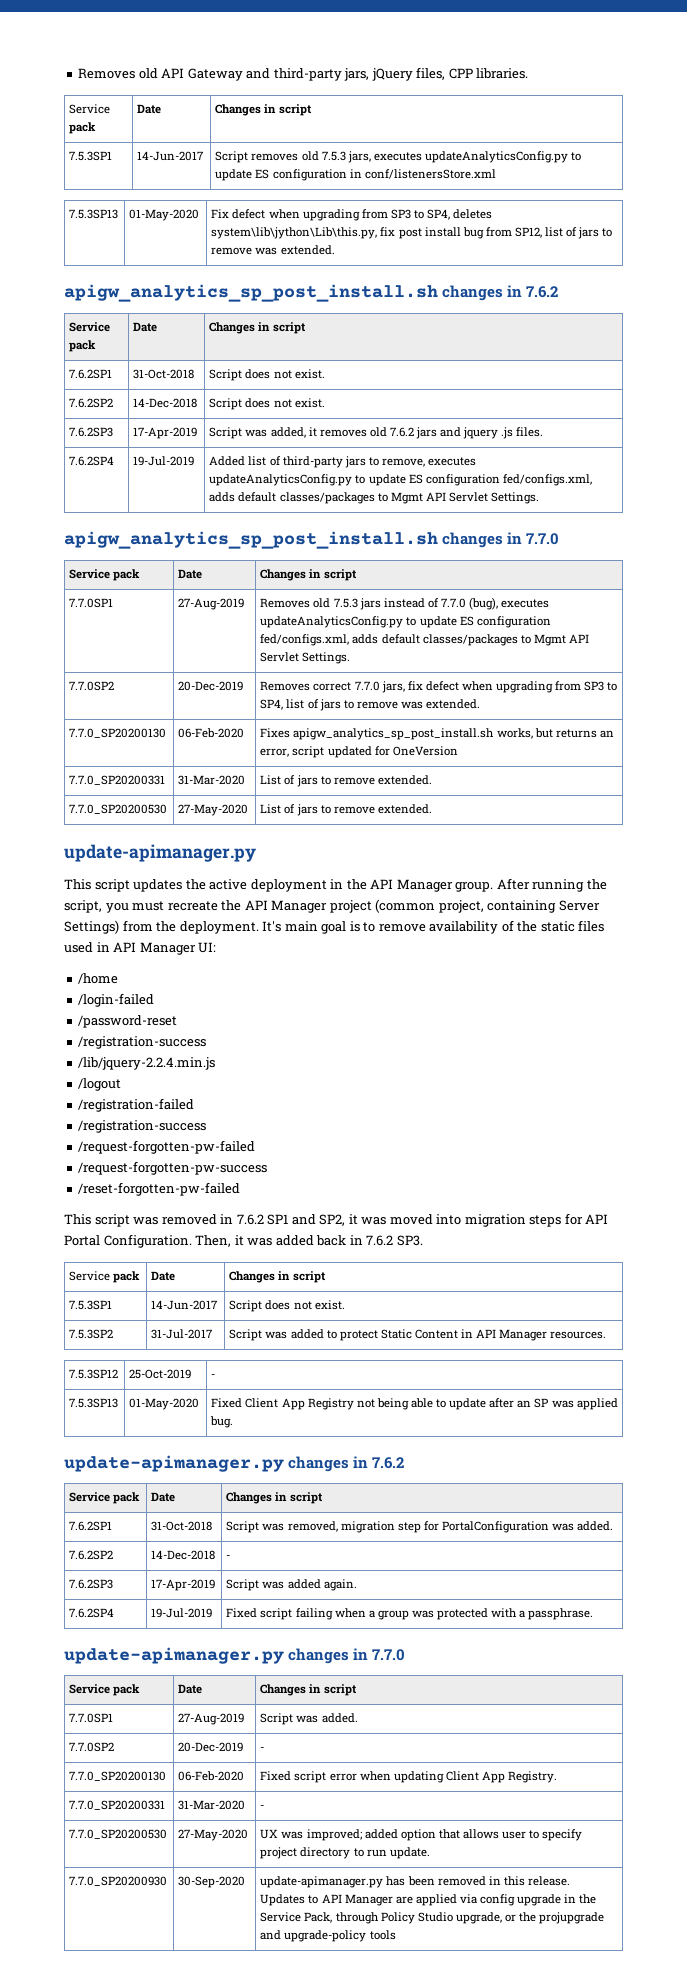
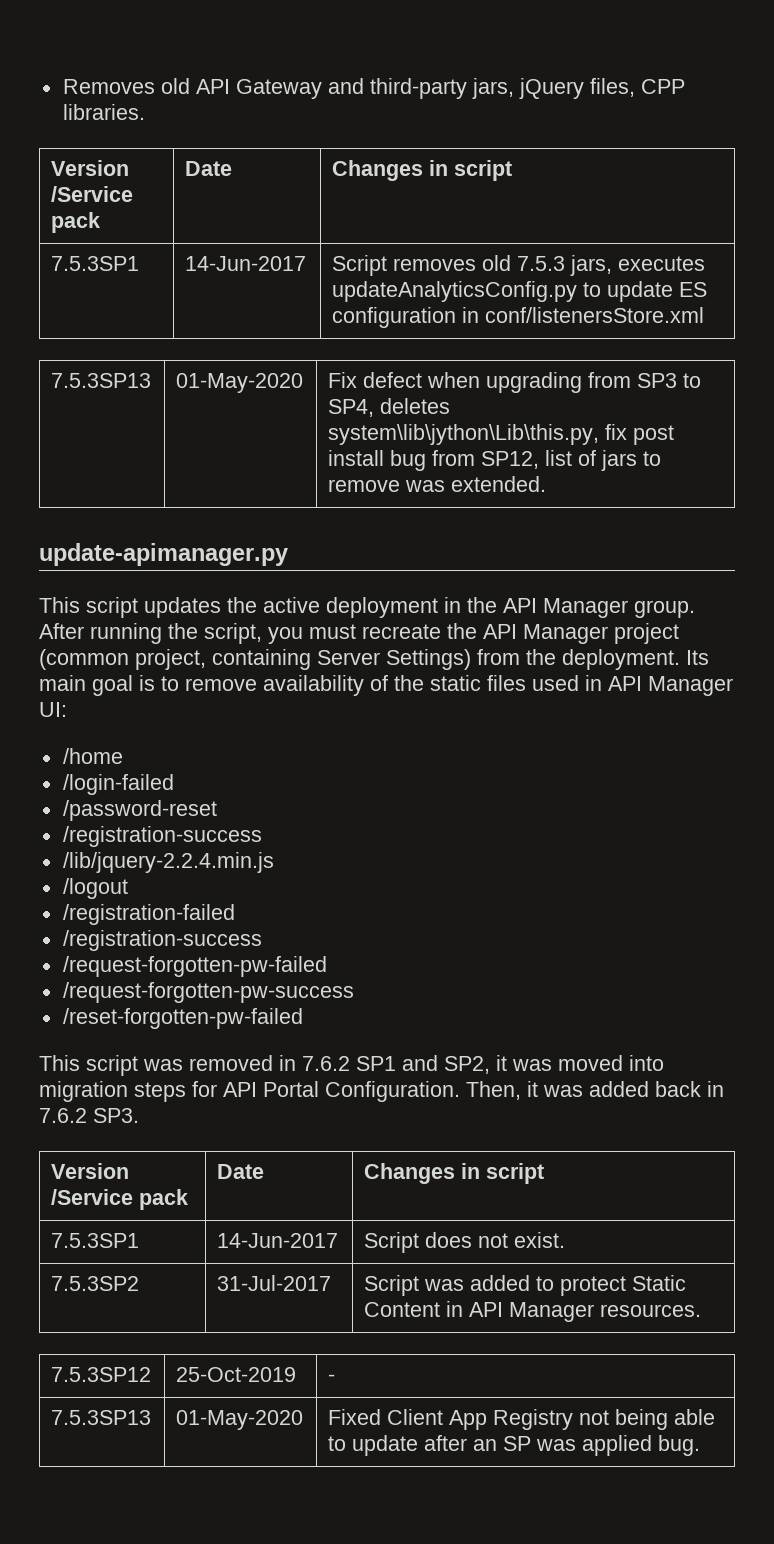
  Removes old API Gateway and third-party jars, jQuery files, CPP libraries.
- Service pack | Date | Changes in script
+ Version /Service pack | Date | Changes in script
- apigw_analytics_sp_post_install.sh changes in 7.6.2
- Service pack | Date | Changes in script
- 7.6.2SP1 | 31-Oct-2018 | Script does not exist.
- 7.6.2SP2 | 14-Dec-2018 | Script does not exist.
- 7.6.2SP3 | 17-Apr-2019 | Script was added, it removes old 7.6.2 jars and jquery .js files.
- 7.6.2SP4 | 19-Jul-2019 | Added list of third-party jars to remove, executes updateAnalyticsConfig.py to update ES configuration fed/configs.xml, adds default classes/packages to Mgmt API Servlet Settings.
- apigw_analytics_sp_post_install.sh changes in 7.7.0
- Service pack | Date | Changes in script
- 7.7.0SP1 | 27-Aug-2019 | Removes old 7.5.3 jars instead of 7.7.0 (bug), executes updateAnalyticsConfig.py to update ES configuration fed/configs.xml, adds default classes/packages to Mgmt API Servlet Settings.
- 7.7.0SP2 | 20-Dec-2019 | Removes correct 7.7.0 jars, fix defect when upgrading from SP3 to SP4, list of jars to remove was extended.
- 7.7.0_SP20200130 | 06-Feb-2020 | Fixes apigw_analytics_sp_post_install.sh works, but returns an error, script updated for OneVersion
- 7.7.0_SP20200331 | 31-Mar-2020 | List of jars to remove extended.
- 7.7.0_SP20200530 | 27-May-2020 | List of jars to remove extended.
- It's main goal is to remove availability of the static files used in API Manager UI:
+ Its main goal is to remove availability of the static files used in API Manager UI:
  Then, it was added back in 7.6.2 SP3.
- Service pack | Date | Changes in script
+ Version /Service pack | Date | Changes in script
- update-apimanager.py changes in 7.6.2
- Service pack | Date | Changes in script
- 7.6.2SP1 | 31-Oct-2018 | Script was removed, migration step for PortalConfiguration was added.
- 7.6.2SP2 | 14-Dec-2018 | -
- 7.6.2SP3 | 17-Apr-2019 | Script was added again.
- 7.6.2SP4 | 19-Jul-2019 | Fixed script failing when a group was protected with a passphrase.
- update-apimanager.py changes in 7.7.0
- Service pack | Date | Changes in script
- 7.7.0SP1 | 27-Aug-2019 | Script was added.
- 7.7.0SP2 | 20-Dec-2019 | -
- 7.7.0_SP20200130 | 06-Feb-2020 | Fixed script error when updating Client App Registry.
- 7.7.0_SP20200331 | 31-Mar-2020 | -
- 7.7.0_SP20200530 | 27-May-2020 | UX was improved; added option that allows user to specify project directory to run update.
- 7.7.0_SP20200930 | 30-Sep-2020 | update-apimanager.py has been removed in this release. Updates to API Manager are applied via config upgrade in the Service Pack, through Policy Studio upgrade, or the projupgrade and upgrade-policy tools

